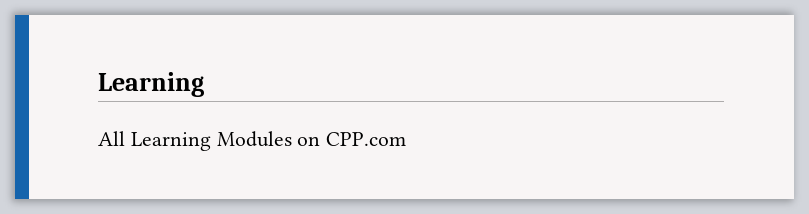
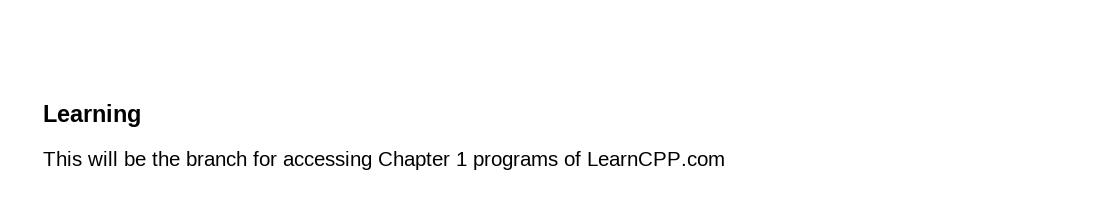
- All Learning Modules on CPP.com
+ This will be the branch for accessing Chapter 1 programs of LearnCPP.com

